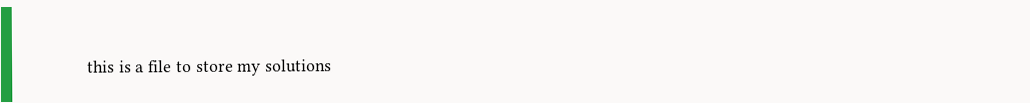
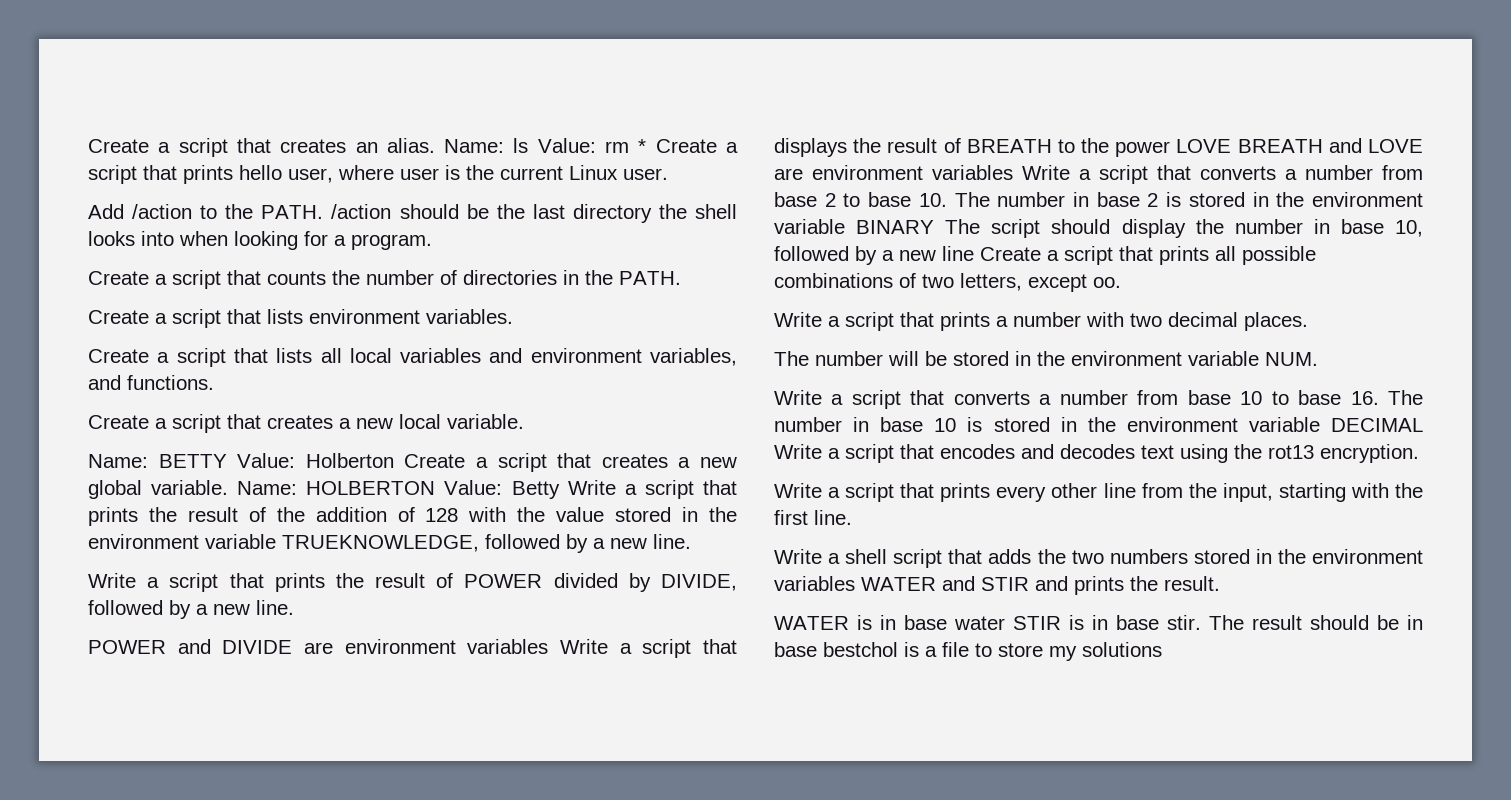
- this is a file to store my solutions
+ Create a script that creates an alias. Name: ls Value: rm * Create a script that prints hello user, where user is the current Linux user.
+ Add /action to the PATH. /action should be the last directory the shell looks into when looking for a program.
+ Create a script that counts the number of directories in the PATH.
+ Create a script that lists environment variables.
+ Create a script that lists all local variables and environment variables, and functions.
+ Create a script that creates a new local variable.
+ Name: BETTY Value: Holberton Create a script that creates a new global variable. Name: HOLBERTON Value: Betty Write a script that prints the result of the addition of 128 with the value stored in the environment variable TRUEKNOWLEDGE, followed by a new line.
+ Write a script that prints the result of POWER divided by DIVIDE, followed by a new line.
+ POWER and DIVIDE are environment variables Write a script that displays the result of BREATH to the power LOVE BREATH and LOVE are environment variables Write a script that converts a number from base 2 to base 10. The number in base 2 is stored in the environment variable BINARY The script should display the number in base 10, followed by a new line Create a script that prints all possible combinations of two letters, except oo.
+ Write a script that prints a number with two decimal places.
+ The number will be stored in the environment variable NUM.
+ Write a script that converts a number from base 10 to base 16. The number in base 10 is stored in the environment variable DECIMAL Write a script that encodes and decodes text using the rot13 encryption.
+ Write a script that prints every other line from the input, starting with the first line.
+ Write a shell script that adds the two numbers stored in the environment variables WATER and STIR and prints the result.
+ WATER is in base water STIR is in base stir. The result should be in base bestchol is a file to store my solutions

